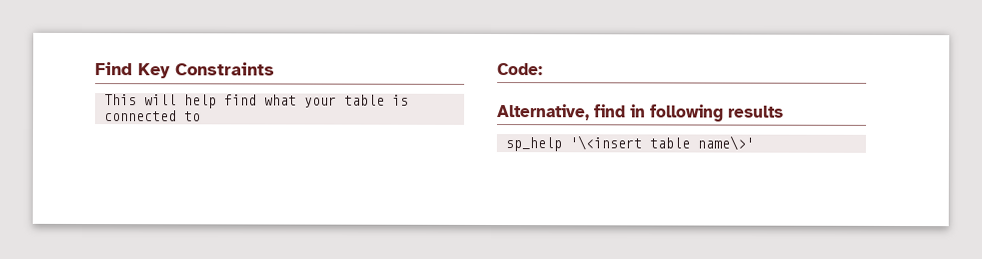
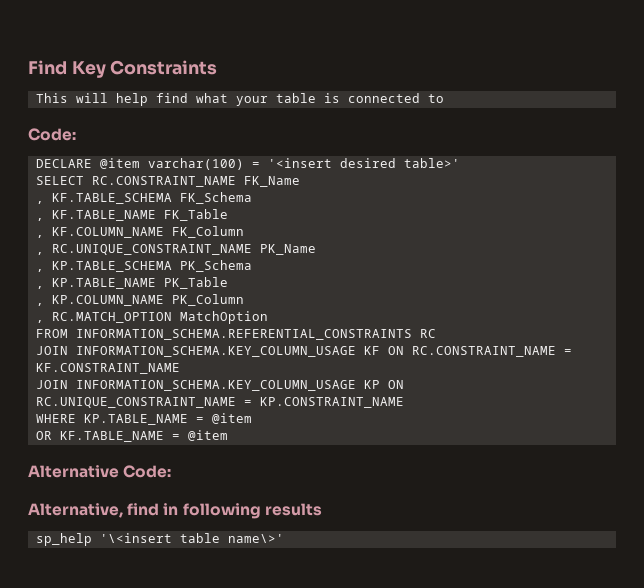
+ DECLARE @item varchar(100) = '<insert desired table>'
+ SELECT RC.CONSTRAINT_NAME FK_Name
+ , KF.TABLE_SCHEMA FK_Schema
+ , KF.TABLE_NAME FK_Table
+ , KF.COLUMN_NAME FK_Column
+ , RC.UNIQUE_CONSTRAINT_NAME PK_Name
+ , KP.TABLE_SCHEMA PK_Schema
+ , KP.TABLE_NAME PK_Table
+ , KP.COLUMN_NAME PK_Column
+ , RC.MATCH_OPTION MatchOption
+ FROM INFORMATION_SCHEMA.REFERENTIAL_CONSTRAINTS RC
+ JOIN INFORMATION_SCHEMA.KEY_COLUMN_USAGE KF ON RC.CONSTRAINT_NAME = KF.CONSTRAINT_NAME
+ JOIN INFORMATION_SCHEMA.KEY_COLUMN_USAGE KP ON RC.UNIQUE_CONSTRAINT_NAME = KP.CONSTRAINT_NAME
+ WHERE KP.TABLE_NAME = @item
+ OR KF.TABLE_NAME = @item
+ Alternative Code:

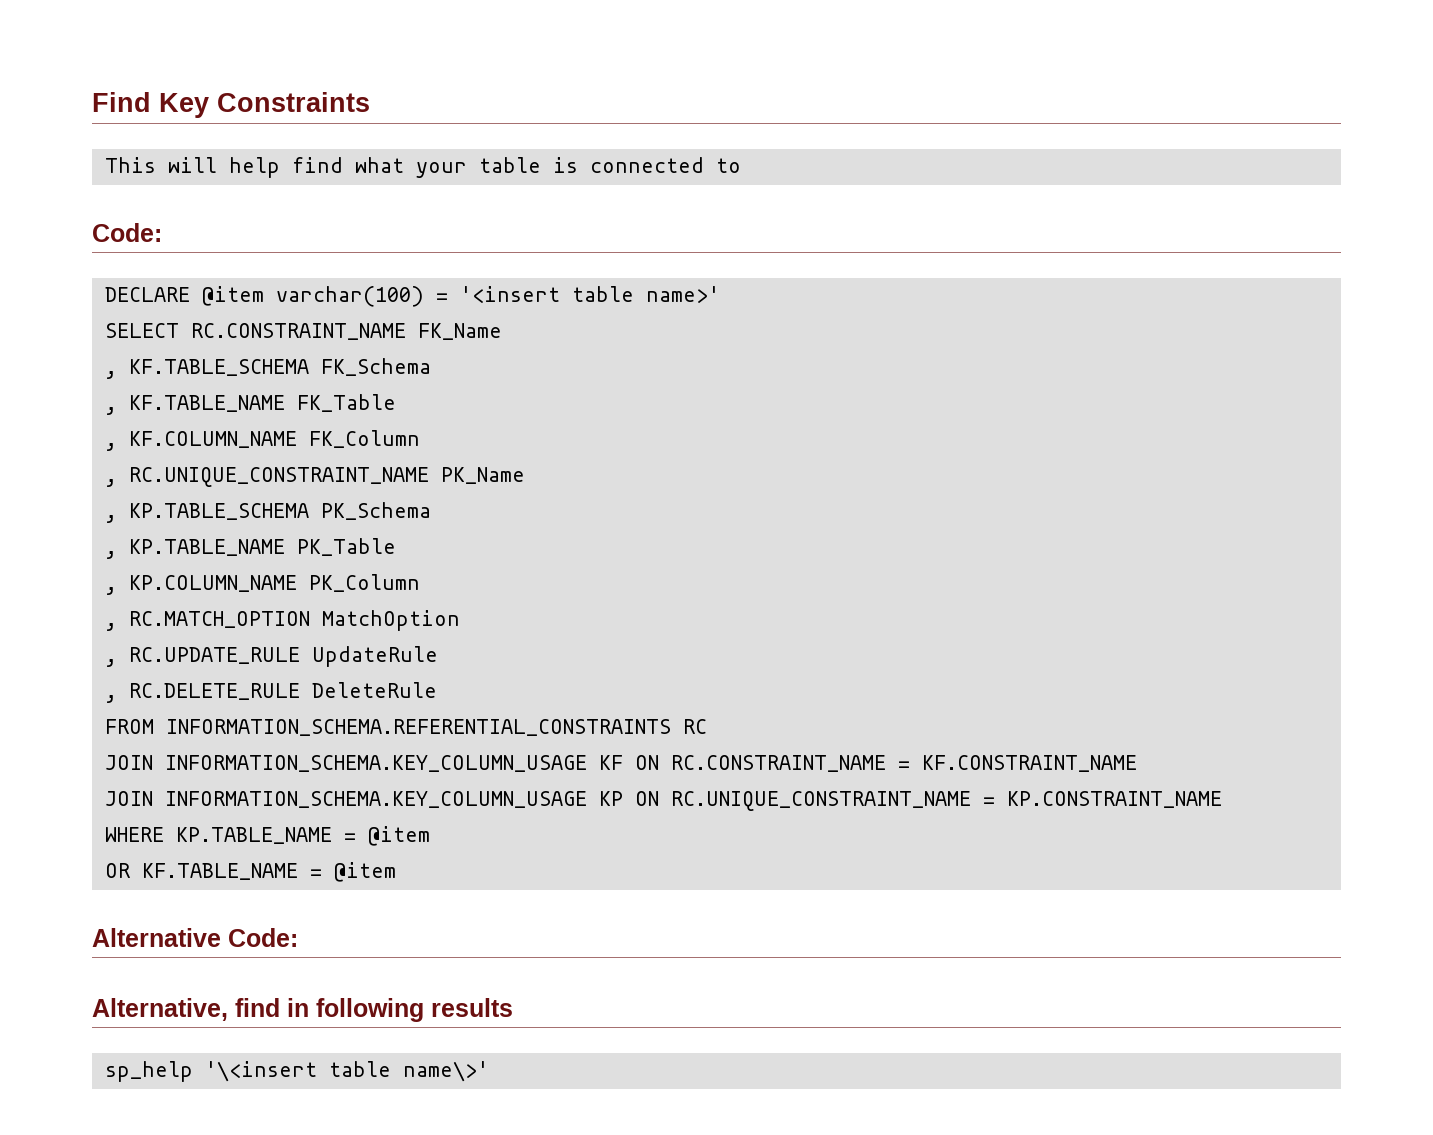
- DECLARE @item varchar(100) = '<insert desired table>'
+ DECLARE @item varchar(100) = '<insert table name>'
+ , RC.UPDATE_RULE UpdateRule
+ , RC.DELETE_RULE DeleteRule

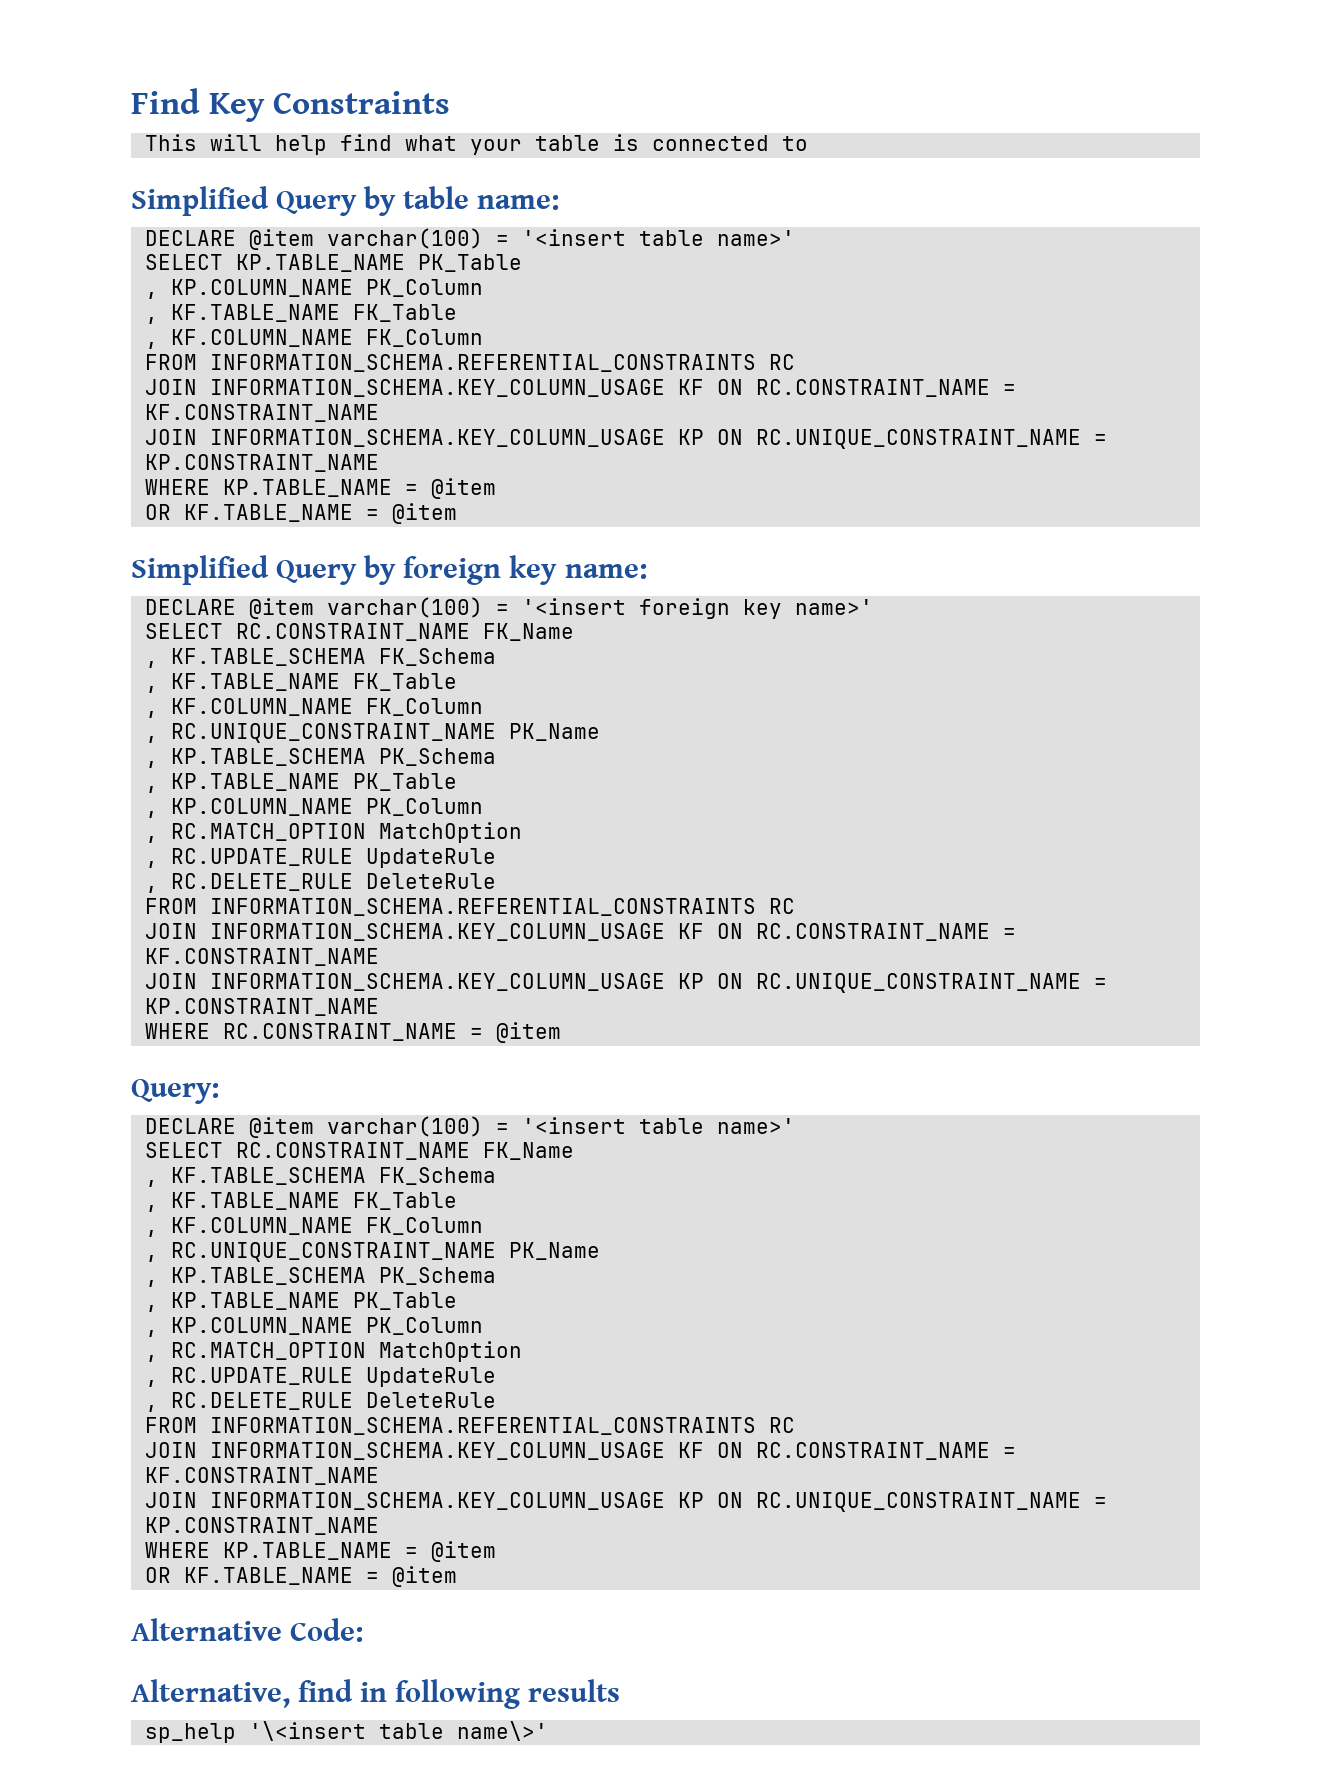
  This will help find what your table is connected to
- Code:
+ Simplified Query by table name:
+ DECLARE @item varchar(100) = '<insert table name>'
+ SELECT KP.TABLE_NAME PK_Table
+ , KP.COLUMN_NAME PK_Column
+ , KF.TABLE_NAME FK_Table
+ , KF.COLUMN_NAME FK_Column
+ FROM INFORMATION_SCHEMA.REFERENTIAL_CONSTRAINTS RC
+ JOIN INFORMATION_SCHEMA.KEY_COLUMN_USAGE KF ON RC.CONSTRAINT_NAME = KF.CONSTRAINT_NAME
+ JOIN INFORMATION_SCHEMA.KEY_COLUMN_USAGE KP ON RC.UNIQUE_CONSTRAINT_NAME = KP.CONSTRAINT_NAME
+ WHERE KP.TABLE_NAME = @item
+ OR KF.TABLE_NAME = @item
+ Simplified Query by foreign key name:
+ DECLARE @item varchar(100) = '<insert foreign key name>'
+ SELECT RC.CONSTRAINT_NAME FK_Name
+ , KF.TABLE_SCHEMA FK_Schema
+ , KF.TABLE_NAME FK_Table
+ , KF.COLUMN_NAME FK_Column
+ , RC.UNIQUE_CONSTRAINT_NAME PK_Name
+ , KP.TABLE_SCHEMA PK_Schema
+ , KP.TABLE_NAME PK_Table
+ , KP.COLUMN_NAME PK_Column
+ , RC.MATCH_OPTION MatchOption
+ , RC.UPDATE_RULE UpdateRule
+ , RC.DELETE_RULE DeleteRule
+ FROM INFORMATION_SCHEMA.REFERENTIAL_CONSTRAINTS RC
+ JOIN INFORMATION_SCHEMA.KEY_COLUMN_USAGE KF ON RC.CONSTRAINT_NAME = KF.CONSTRAINT_NAME
+ JOIN INFORMATION_SCHEMA.KEY_COLUMN_USAGE KP ON RC.UNIQUE_CONSTRAINT_NAME = KP.CONSTRAINT_NAME
+ WHERE RC.CONSTRAINT_NAME = @item
+ Query:

